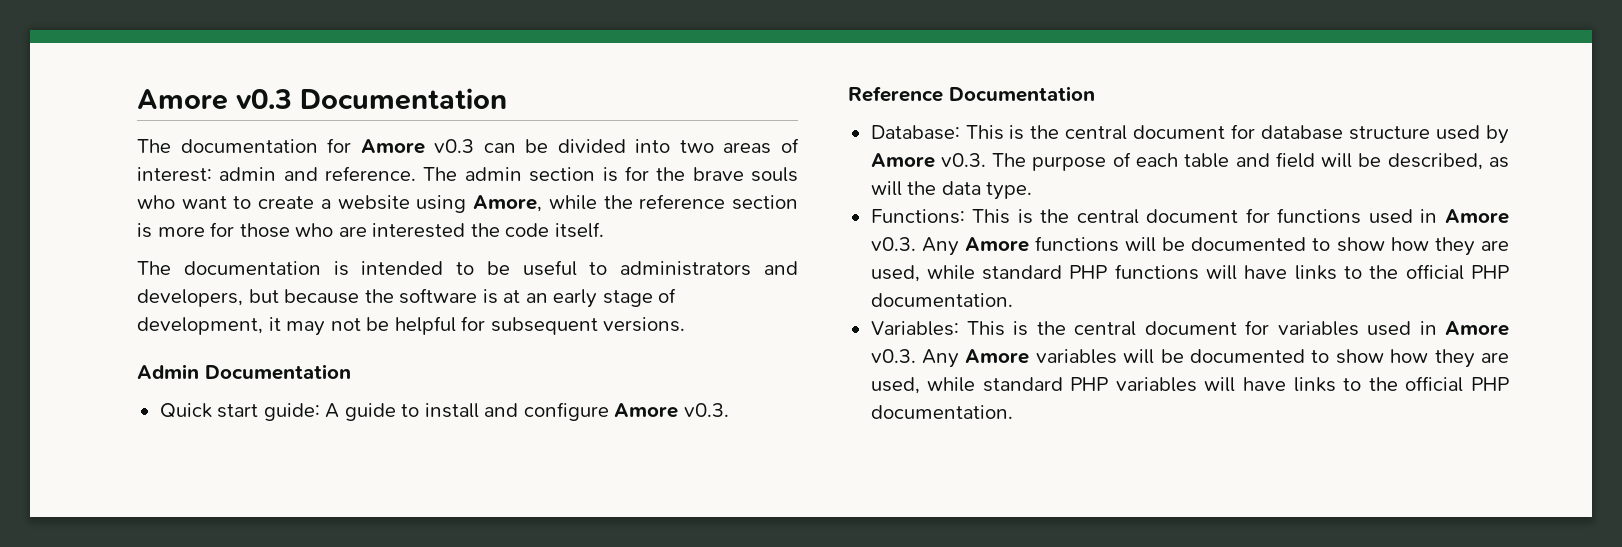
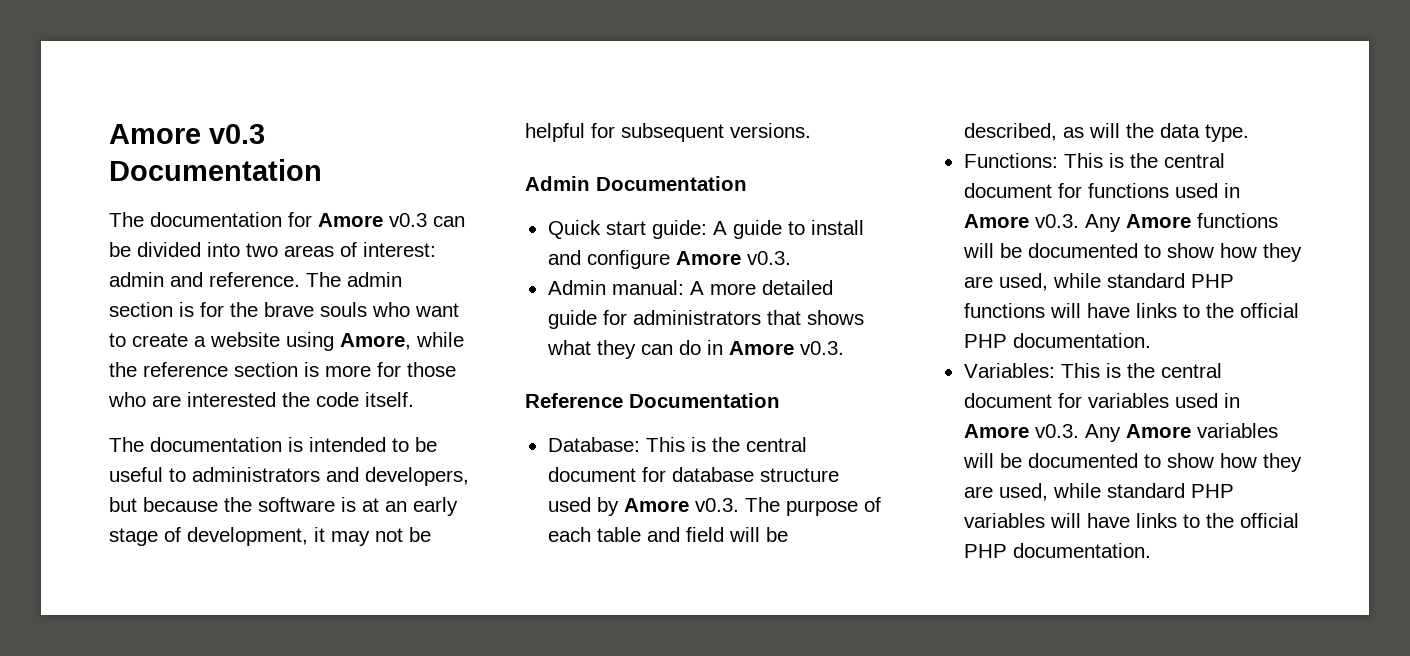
+ Admin manual: A more detailed guide for administrators that shows what they can do in Amore v0.3.

